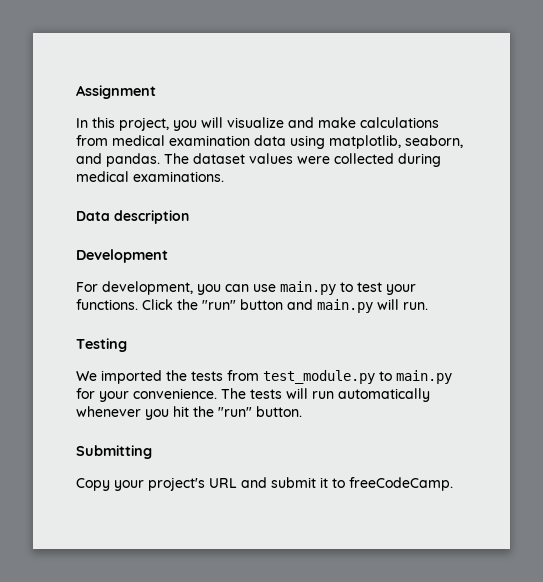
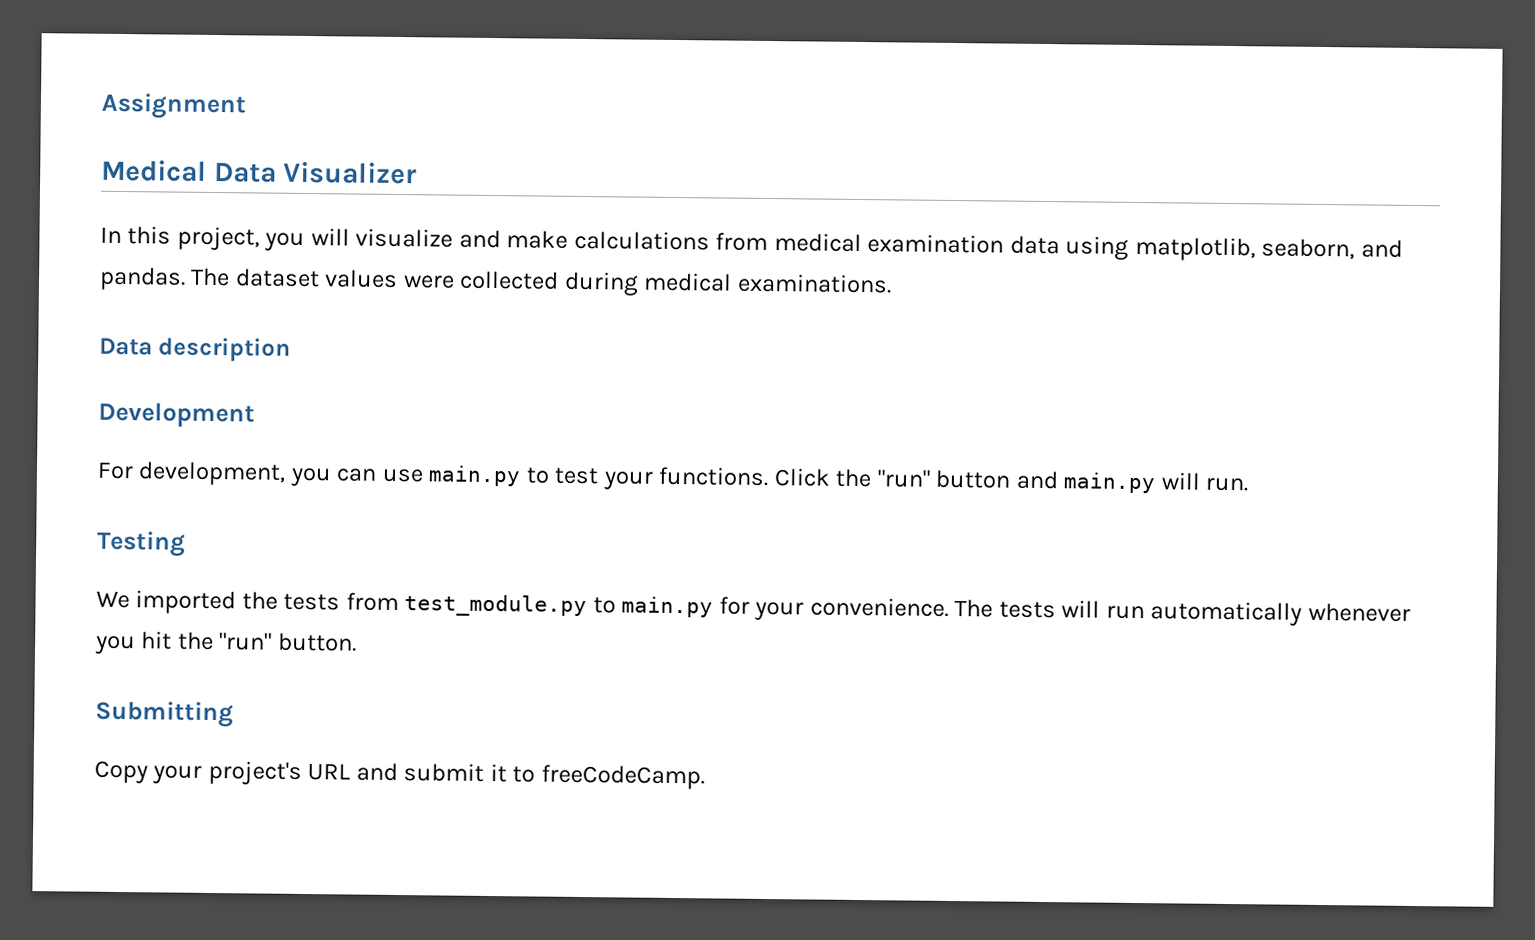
+ Medical Data Visualizer

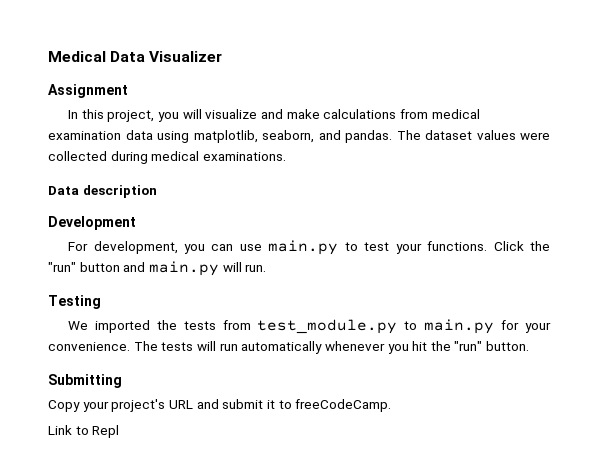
- Assignment
+ Assignment
+ Link to Repl

